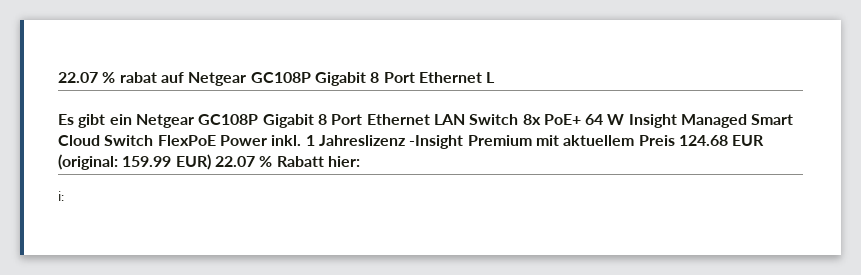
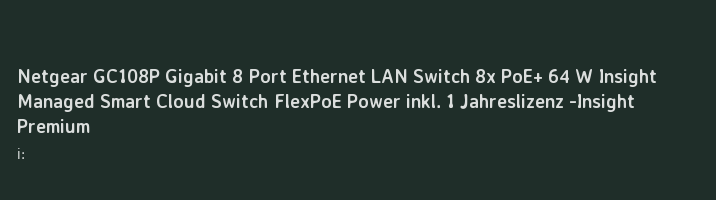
- 22.07 % rabat auf Netgear GC108P Gigabit 8 Port Ethernet L
- Es gibt ein Netgear GC108P Gigabit 8 Port Ethernet LAN Switch 8x PoE+ 64 W Insight Managed Smart Cloud Switch FlexPoE Power inkl.
+ Netgear GC108P Gigabit 8 Port Ethernet LAN Switch 8x PoE+ 64 W Insight Managed Smart Cloud Switch FlexPoE Power inkl.
- 1 Jahreslizenz -Insight Premium mit aktuellem Preis 124.68 EUR (original: 159.99 EUR) 22.07 % Rabatt hier:
+ 1 Jahreslizenz -Insight Premium

